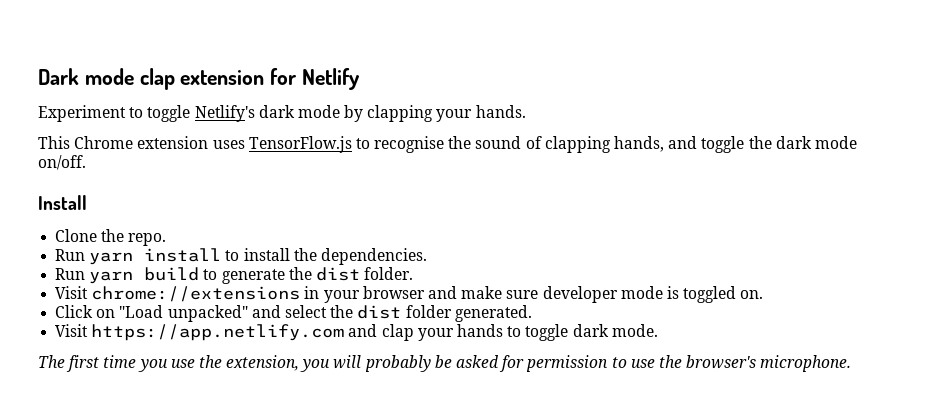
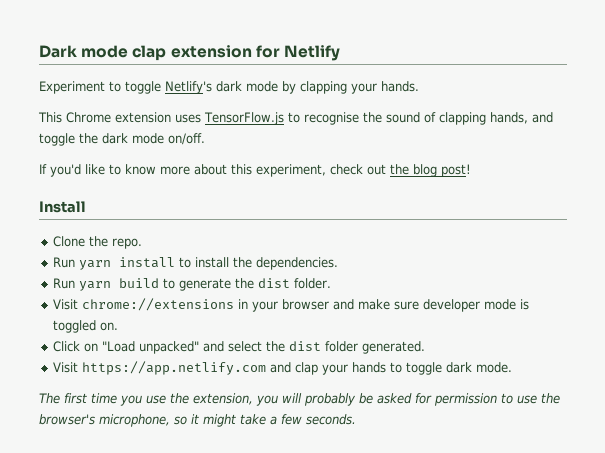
+ If you'd like to know more about this experiment, check out the blog post!
- The first time you use the extension, you will probably be asked for permission to use the browser's microphone.
+ The first time you use the extension, you will probably be asked for permission to use the browser's microphone, so it might take a few seconds.

